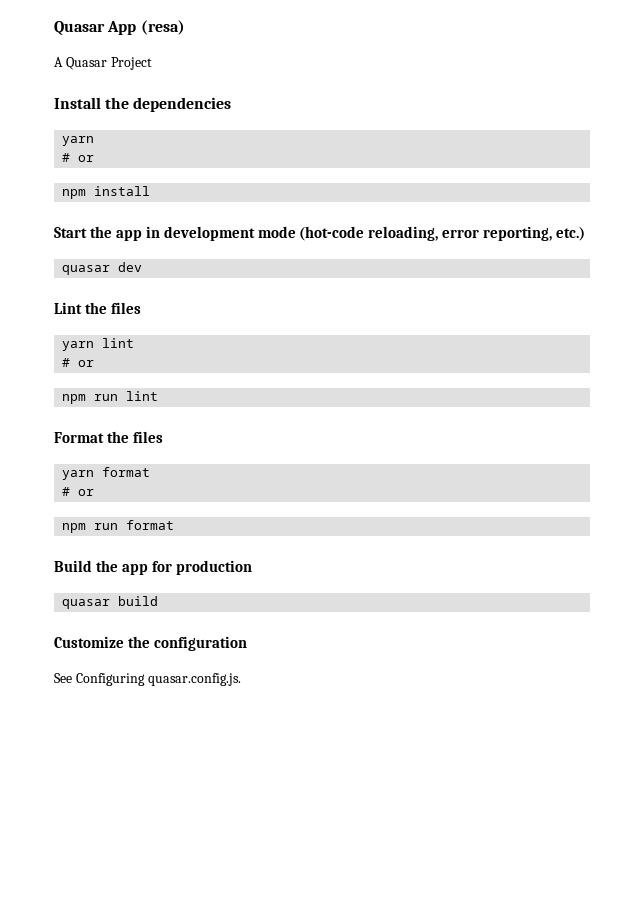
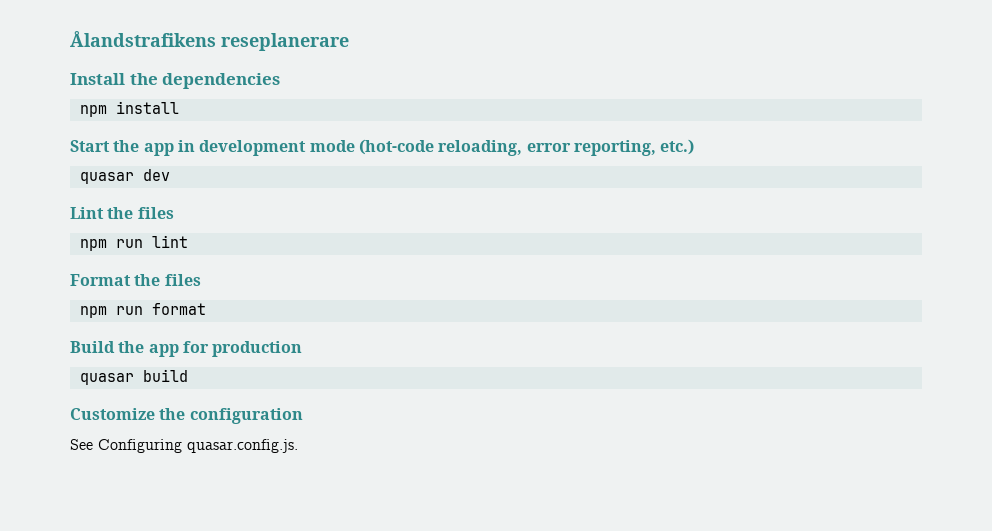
- Quasar App (resa)
- A Quasar Project
+ Ålandstrafikens reseplanerare
  Install the dependencies
- yarn
- # or
- yarn lint
- # or
- yarn format
- # or

